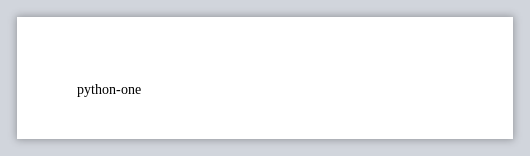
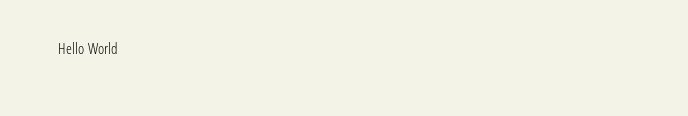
- python-one
+ Hello World

